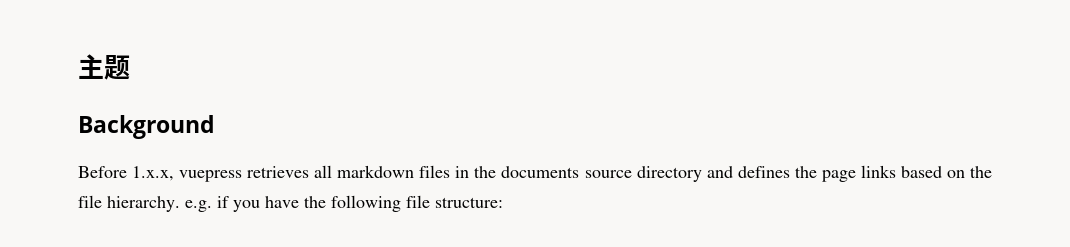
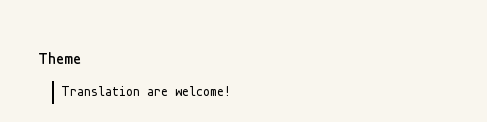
- 主题
- Background
- Before 1.x.x, vuepress retrieves all markdown files in the documents source directory and defines the page links based on the file hierarchy. e.g. if you have the following file structure:
+ Theme
+ Translation are welcome!

